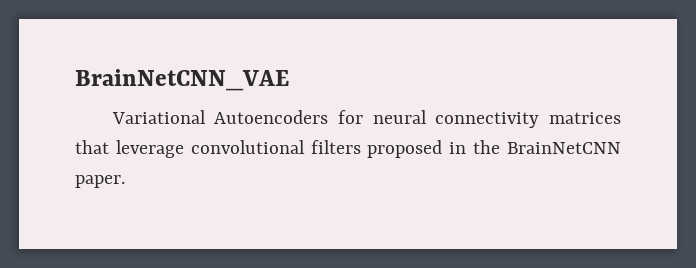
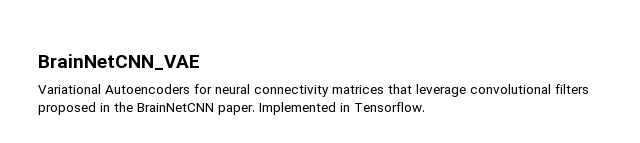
+ Implemented in Tensorflow.

